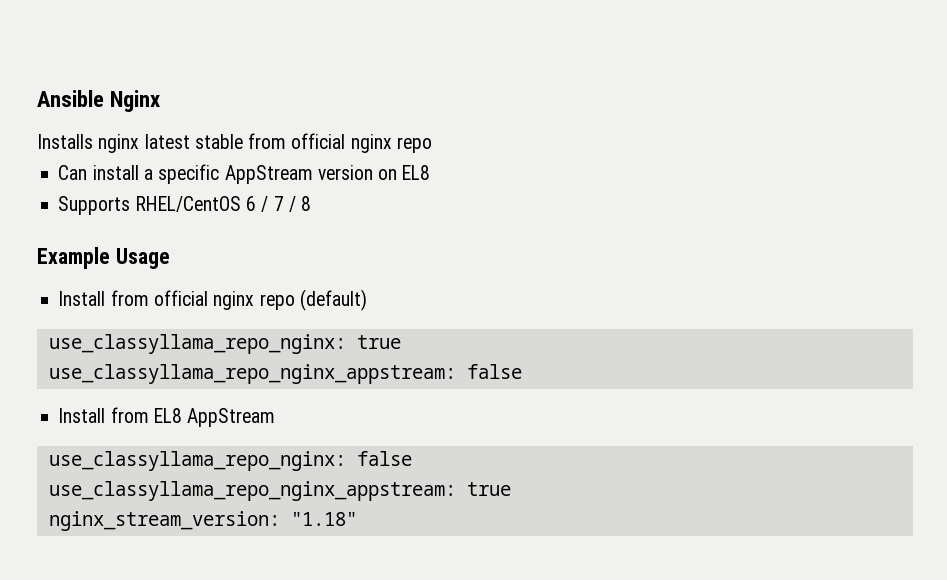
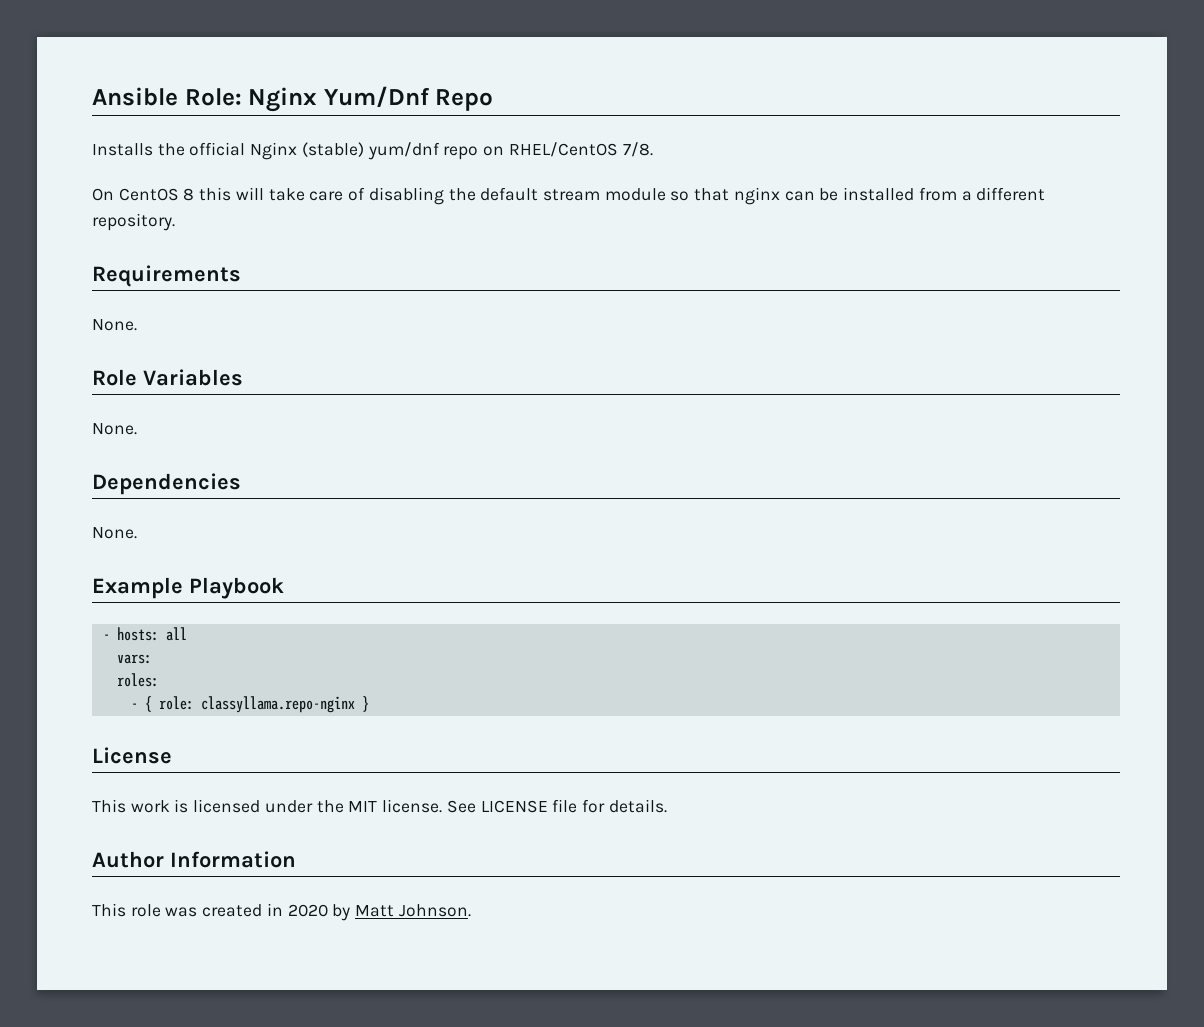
- Ansible Nginx
+ Ansible Role: Nginx Yum/Dnf Repo
- Installs nginx latest stable from official nginx repo
- Can install a specific AppStream version on EL8
- Supports RHEL/CentOS 6 / 7 / 8
- Example Usage
- Install from official nginx repo (default)
- use_classyllama_repo_nginx: true
- use_classyllama_repo_nginx_appstream: false
- Install from EL8 AppStream
- use_classyllama_repo_nginx: false
- use_classyllama_repo_nginx_appstream: true
- nginx_stream_version: "1.18"
+ Installs the official Nginx (stable) yum/dnf repo on RHEL/CentOS 7/8.
+ On CentOS 8 this will take care of disabling the default stream module so that nginx can be installed from a different repository.
+ Requirements
+ None.
+ Role Variables
+ None.
+ Dependencies
+ None.
+ Example Playbook
+ - hosts: all
+ vars:
+ roles:
+ - { role: classyllama.repo-nginx }
+ License
+ This work is licensed under the MIT license. See LICENSE file for details.
+ Author Information
+ This role was created in 2020 by Matt Johnson.

